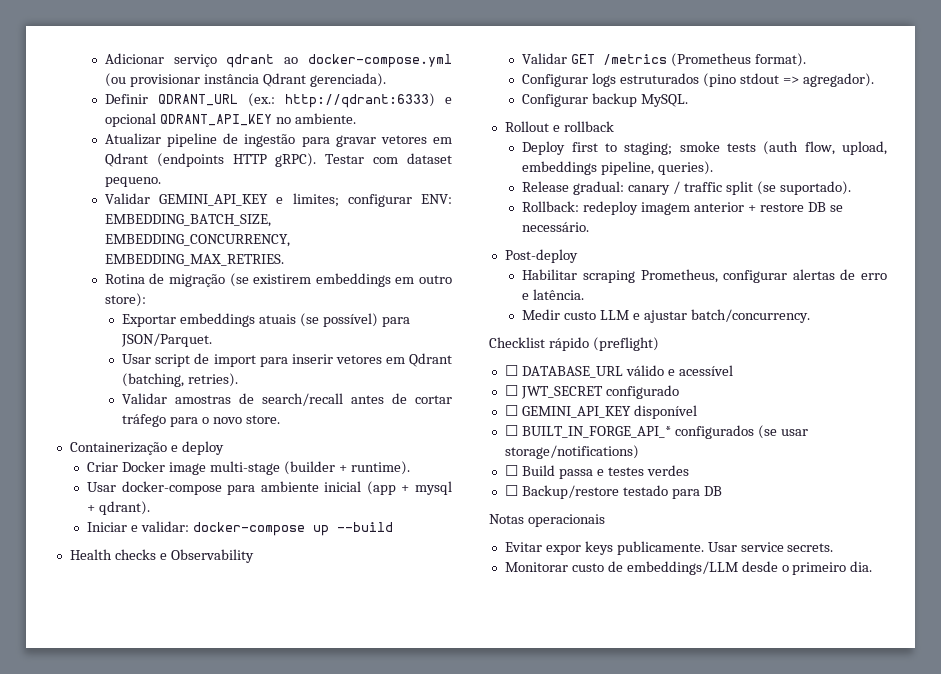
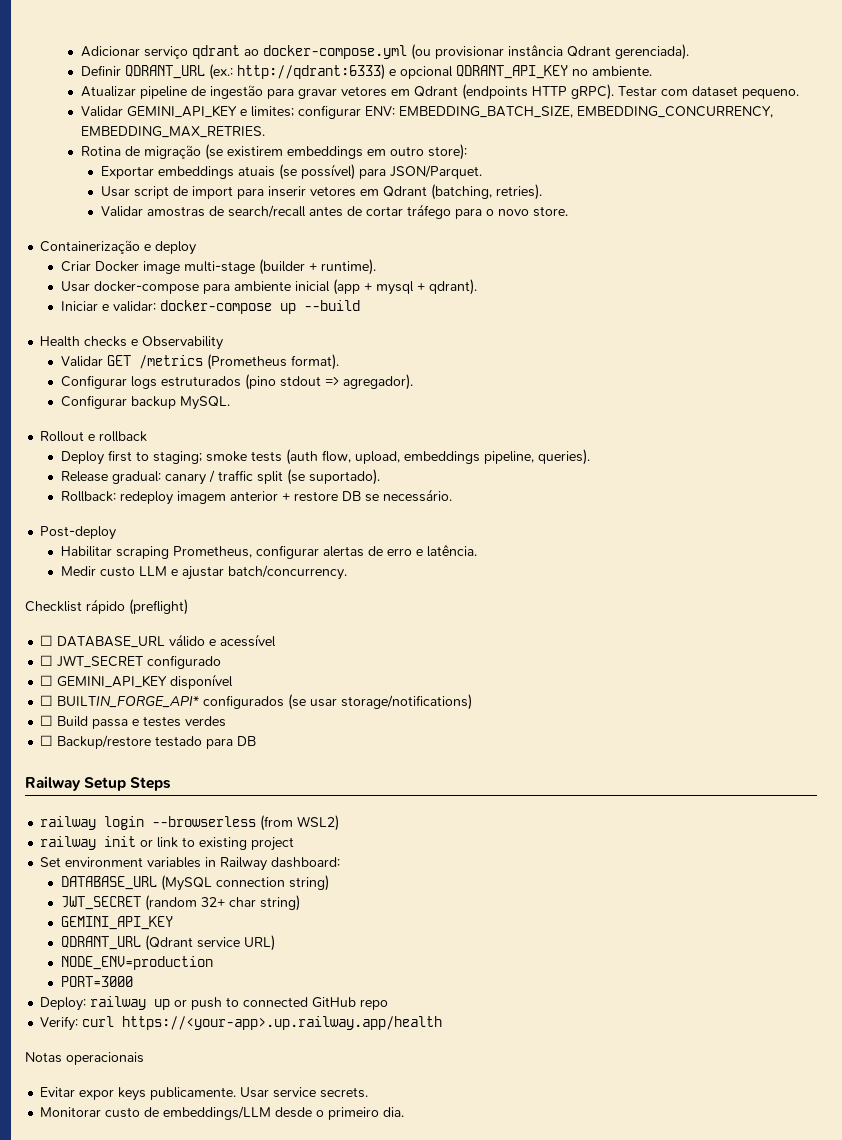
- ☐ BUILT_IN_FORGE_API_* configurados (se usar storage/notifications)
+ ☐ BUILTIN_FORGE_API* configurados (se usar storage/notifications)
+ Railway Setup Steps
+ railway login --browserless (from WSL2)
+ railway init or link to existing project
+ Set environment variables in Railway dashboard:
+ DATABASE_URL (MySQL connection string)
+ JWT_SECRET (random 32+ char string)
+ GEMINI_API_KEY
+ QDRANT_URL (Qdrant service URL)
+ NODE_ENV=production
+ PORT=3000
+ Deploy: railway up or push to connected GitHub repo
+ Verify: curl https://<your-app>.up.railway.app/health

